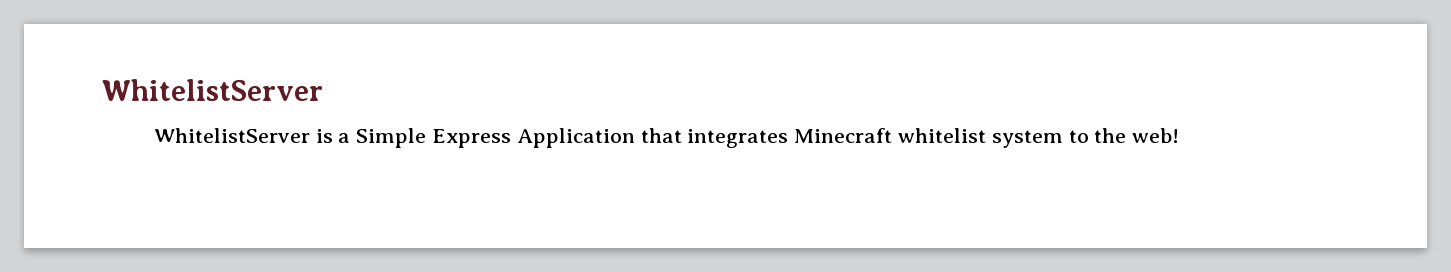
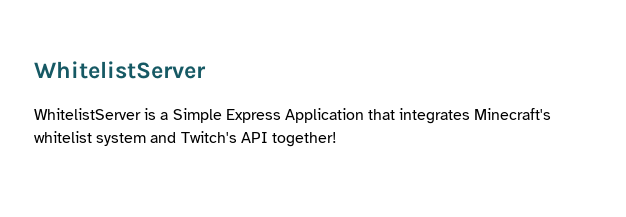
- WhitelistServer is a Simple Express Application that integrates Minecraft whitelist system to the web!
+ WhitelistServer is a Simple Express Application that integrates Minecraft's whitelist system and Twitch's API together!

